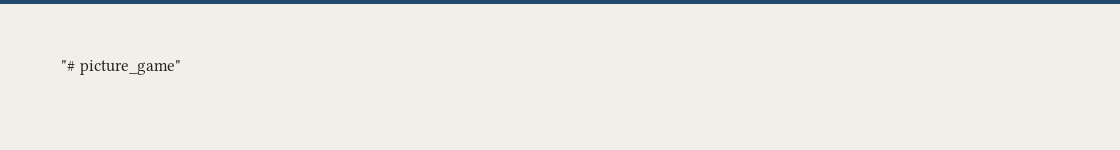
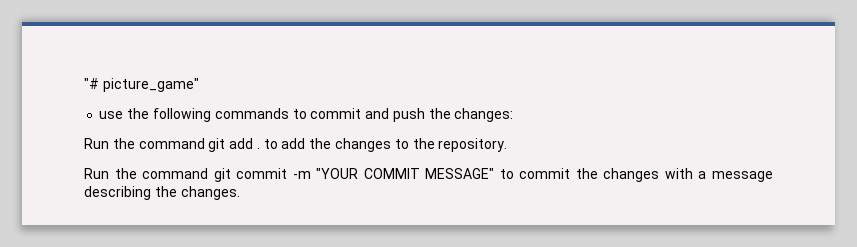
+ use the following commands to commit and push the changes:
+ Run the command git add . to add the changes to the repository.
+ Run the command git commit -m "YOUR COMMIT MESSAGE" to commit the changes with a message describing the changes.

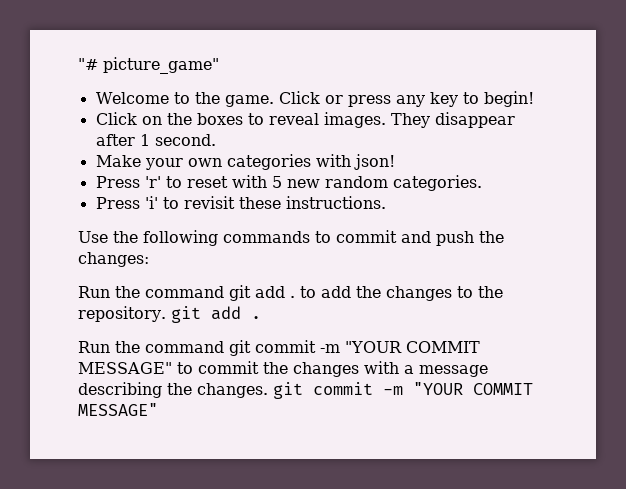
- use the following commands to commit and push the changes:
+ Welcome to the game. Click or press any key to begin!
+ Click on the boxes to reveal images. They disappear after 1 second.
+ Make your own categories with json!
+ Press 'r' to reset with 5 new random categories.
+ Press 'i' to revisit these instructions.
+ Use the following commands to commit and push the changes:
- Run the command git add . to add the changes to the repository.
+ Run the command git add . to add the changes to the repository. git add .
- Run the command git commit -m "YOUR COMMIT MESSAGE" to commit the changes with a message describing the changes.
+ Run the command git commit -m "YOUR COMMIT MESSAGE" to commit the changes with a message describing the changes. git commit -m "YOUR COMMIT MESSAGE"

